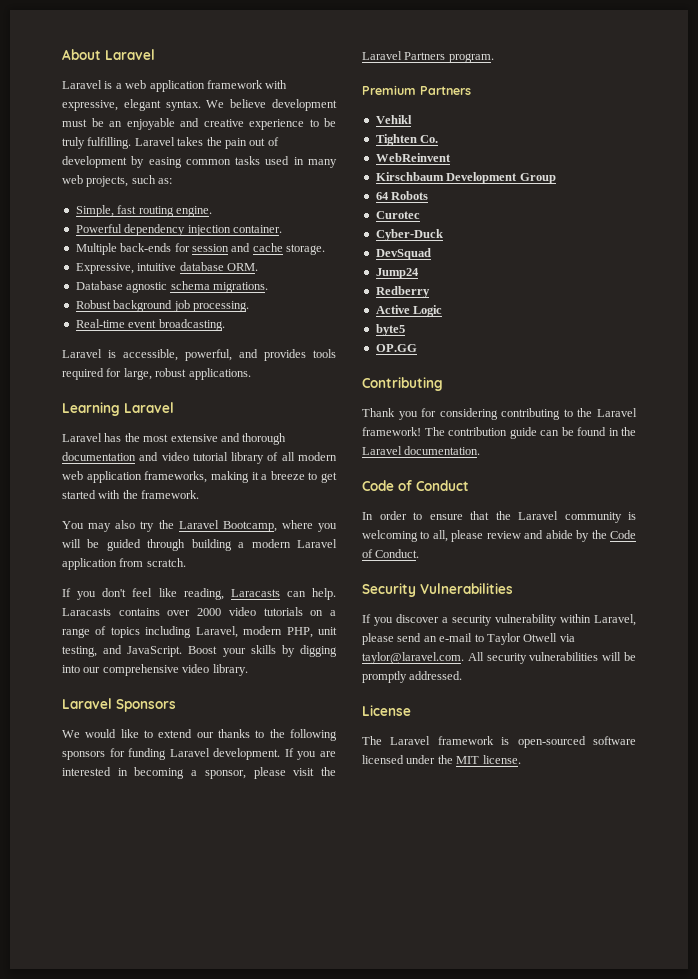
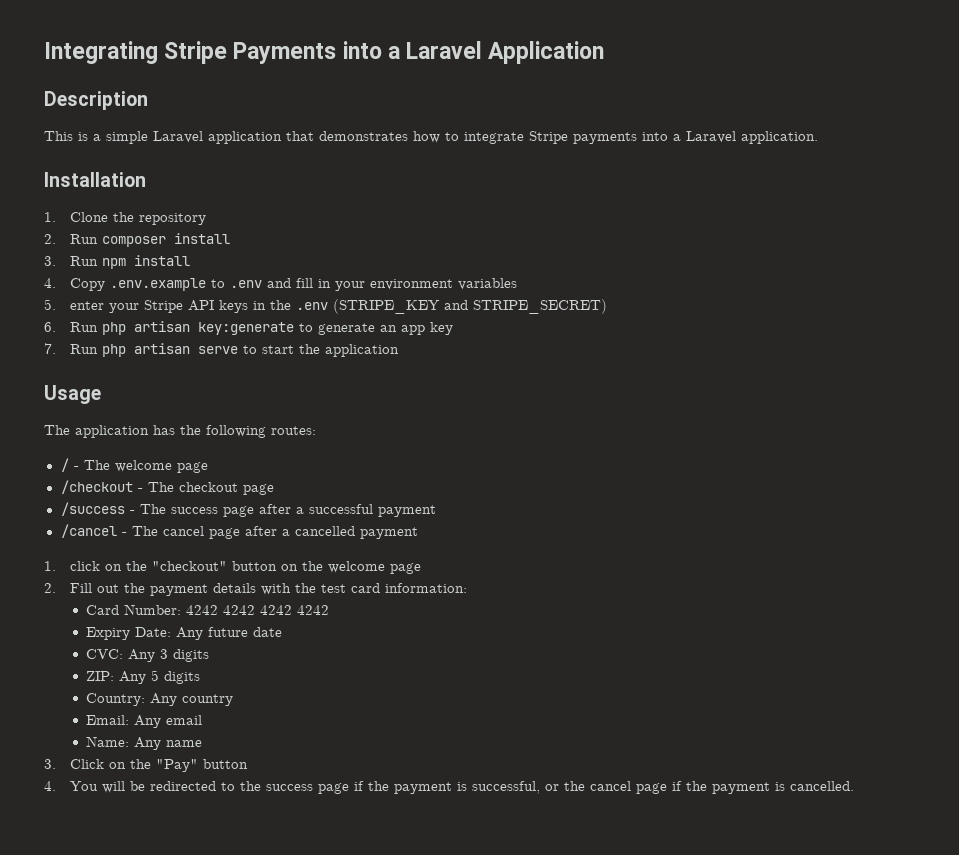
- About Laravel
- Laravel is a web application framework with expressive, elegant syntax. We believe development must be an enjoyable and creative experience to be truly fulfilling. Laravel takes the pain out of development by easing common tasks used in many web projects, such as:
- Simple, fast routing engine.
- Powerful dependency injection container.
- Multiple back-ends for session and cache storage.
- Expressive, intuitive database ORM.
- Database agnostic schema migrations.
- Robust background job processing.
- Real-time event broadcasting.
- Laravel is accessible, powerful, and provides tools required for large, robust applications.
- Learning Laravel
- Laravel has the most extensive and thorough documentation and video tutorial library of all modern web application frameworks, making it a breeze to get started with the framework.
- You may also try the Laravel Bootcamp, where you will be guided through building a modern Laravel application from scratch.
- If you don't feel like reading, Laracasts can help. Laracasts contains over 2000 video tutorials on a range of topics including Laravel, modern PHP, unit testing, and JavaScript. Boost your skills by digging into our comprehensive video library.
- Laravel Sponsors
- We would like to extend our thanks to the following sponsors for funding Laravel development. If you are interested in becoming a sponsor, please visit the Laravel Partners program.
- Premium Partners
- Vehikl
- Tighten Co.
- WebReinvent
- Kirschbaum Development Group
- 64 Robots
- Curotec
- Cyber-Duck
- DevSquad
- Jump24
- Redberry
- Active Logic
- byte5
- OP.GG
- Contributing
- Thank you for considering contributing to the Laravel framework! The contribution guide can be found in the Laravel documentation.
- Code of Conduct
- In order to ensure that the Laravel community is welcoming to all, please review and abide by the Code of Conduct.
- Security Vulnerabilities
- If you discover a security vulnerability within Laravel, please send an e-mail to Taylor Otwell via taylor@laravel.com. All security vulnerabilities will be promptly addressed.
- License
- The Laravel framework is open-sourced software licensed under the MIT license.
+ Integrating Stripe Payments into a Laravel Application
+ Description
+ This is a simple Laravel application that demonstrates how to integrate Stripe payments into a Laravel application.
+ Installation
+ 1. Clone the repository
+ 2. Run composer install
+ 3. Run npm install
+ 4. Copy .env.example to .env and fill in your environment variables
+ 5. enter your Stripe API keys in the .env (STRIPE_KEY and STRIPE_SECRET)
+ 6. Run php artisan key:generate to generate an app key
+ 7. Run php artisan serve to start the application
+ Usage
+ The application has the following routes:
+ / - The welcome page
+ /checkout - The checkout page
+ /success - The success page after a successful payment
+ /cancel - The cancel page after a cancelled payment
+ 1. click on the "checkout" button on the welcome page
+ 2. Fill out the payment details with the test card information:
+ Card Number: 4242 4242 4242 4242
+ Expiry Date: Any future date
+ CVC: Any 3 digits
+ ZIP: Any 5 digits
+ Country: Any country
+ Email: Any email
+ Name: Any name
+ 3. Click on the "Pay" button
+ 4. You will be redirected to the success page if the payment is successful, or the cancel page if the payment is cancelled.

